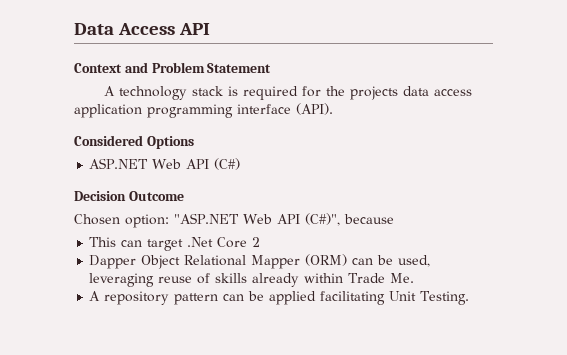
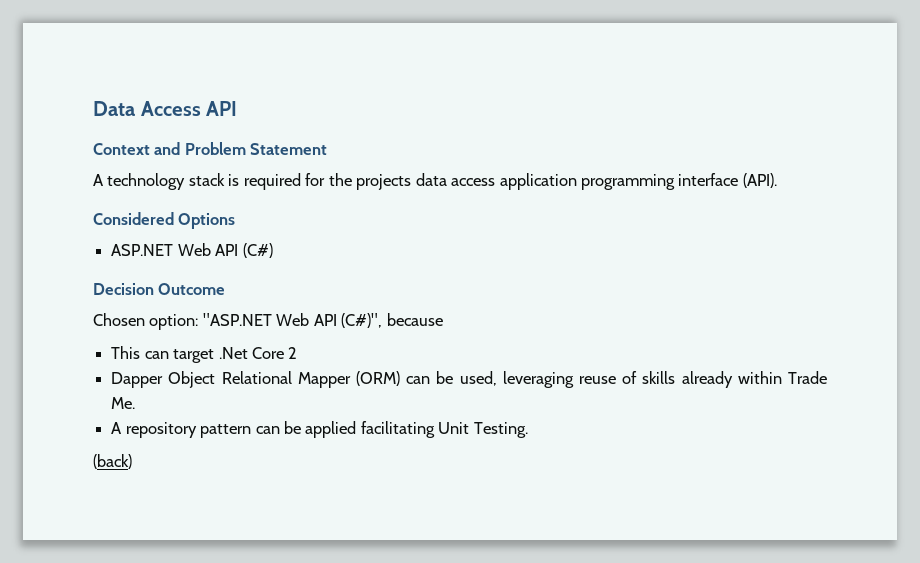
+ (back)

